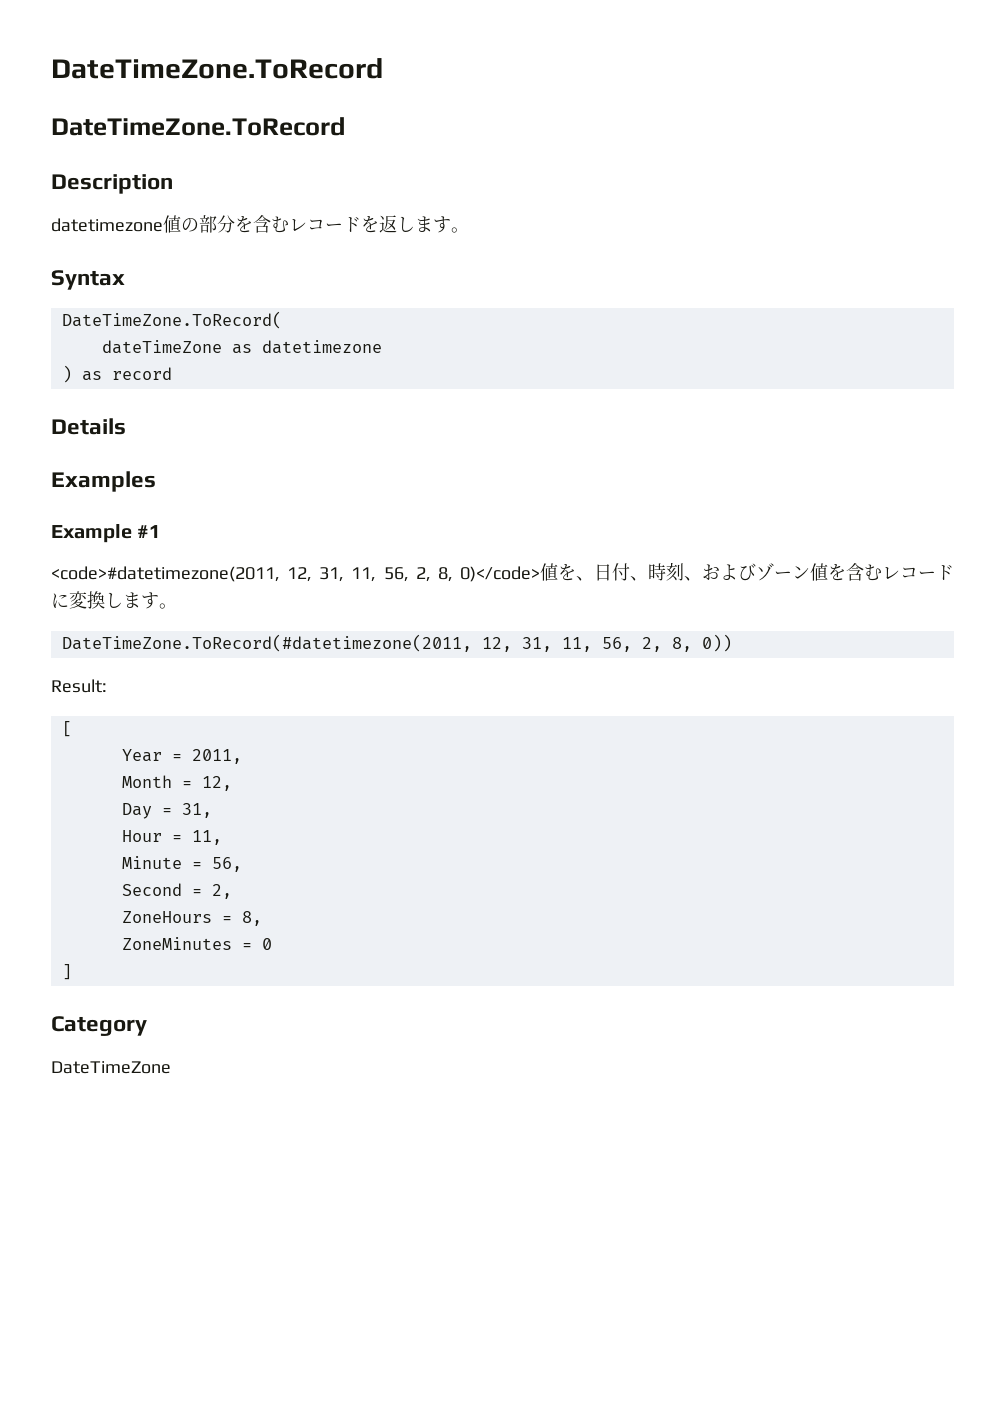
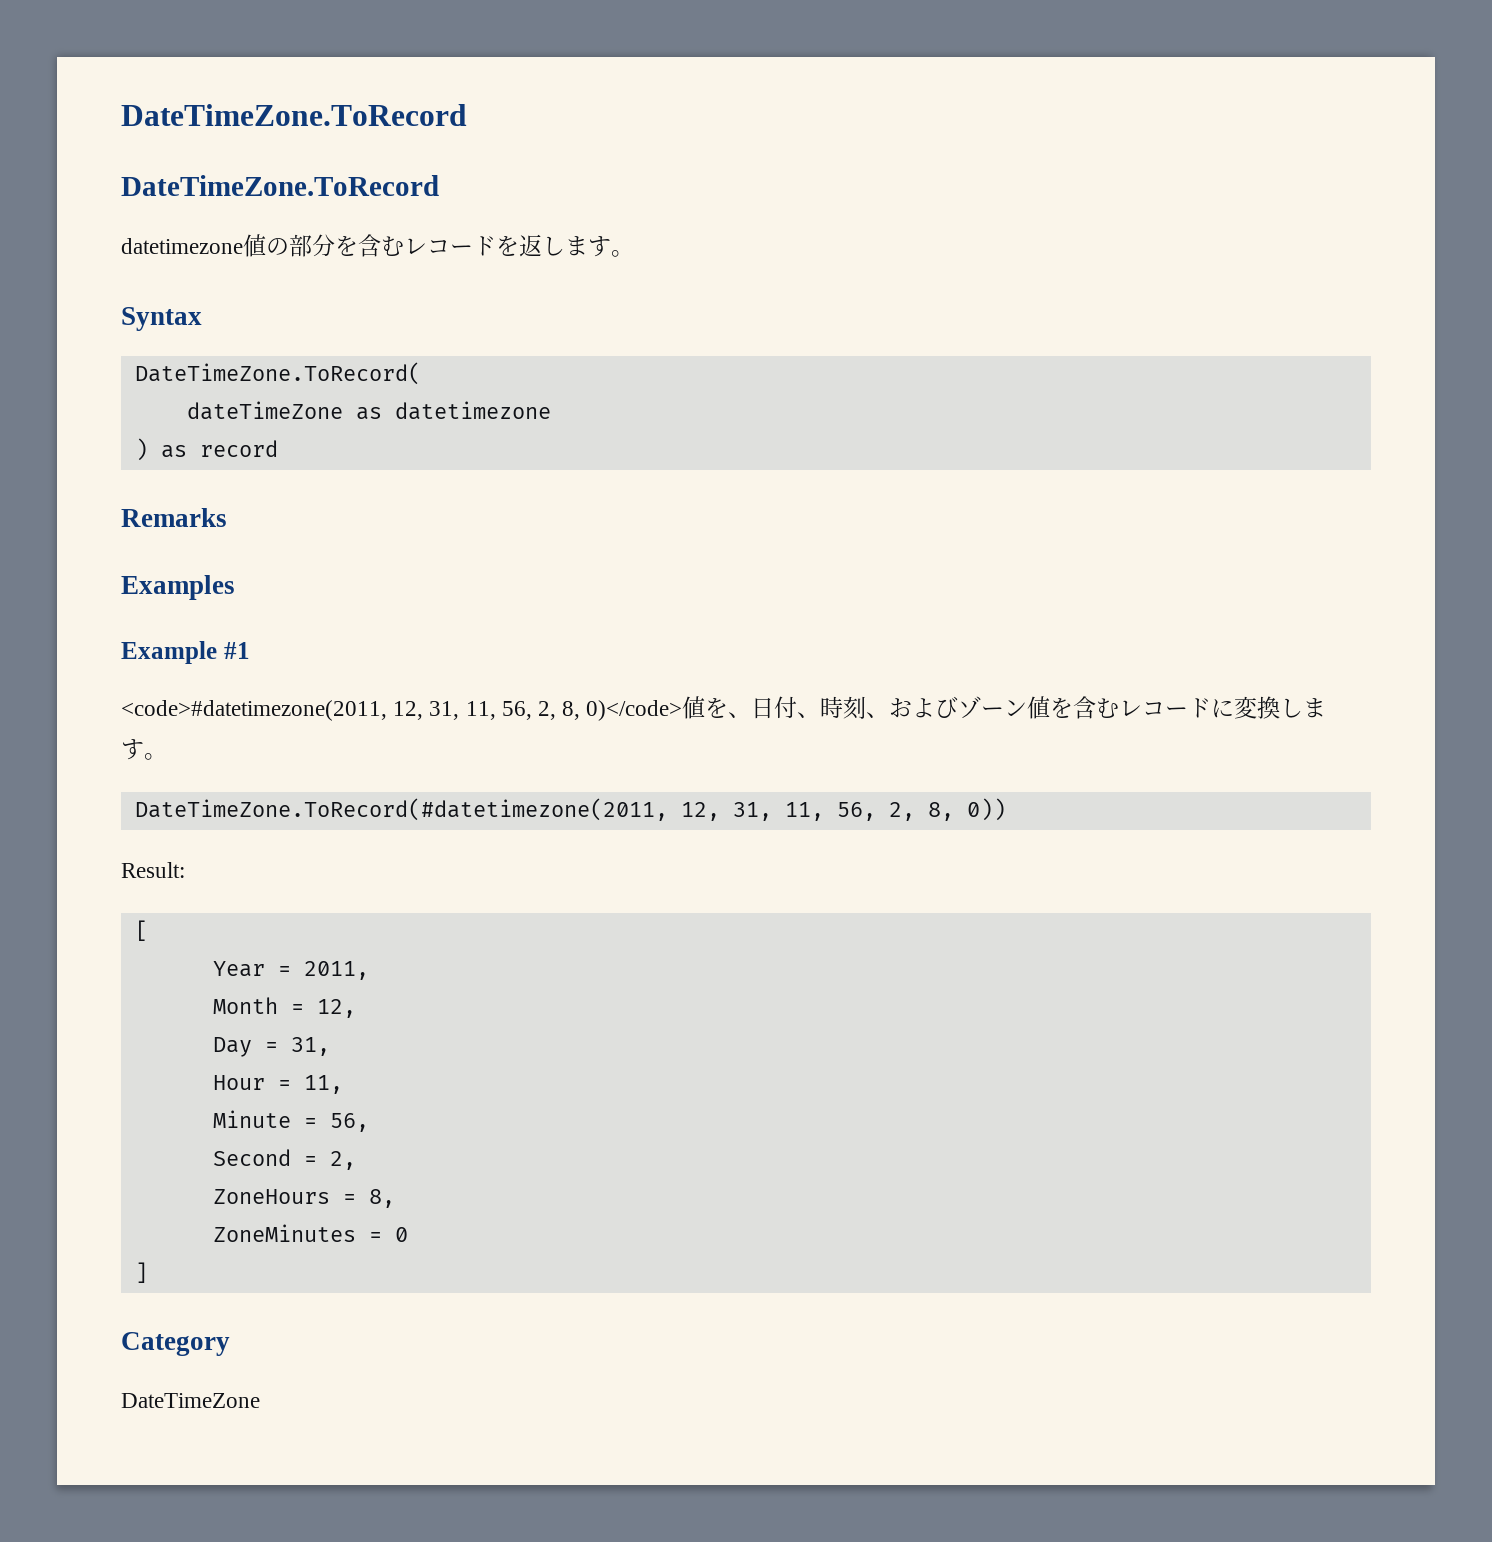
- Description
- Details
+ Remarks

